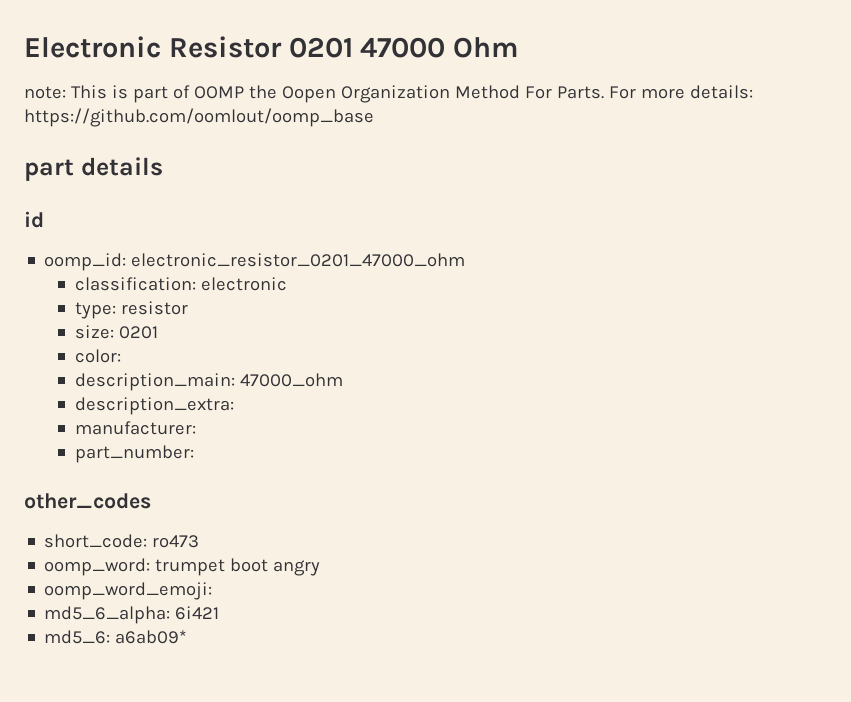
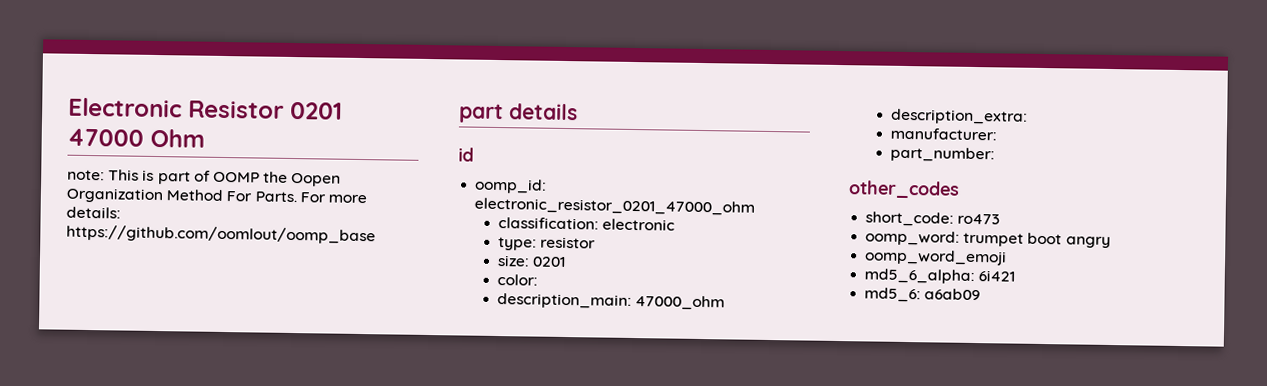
- oomp_word_emoji:
+ oomp_word_emoji
- md5_6: a6ab09*
+ md5_6: a6ab09

